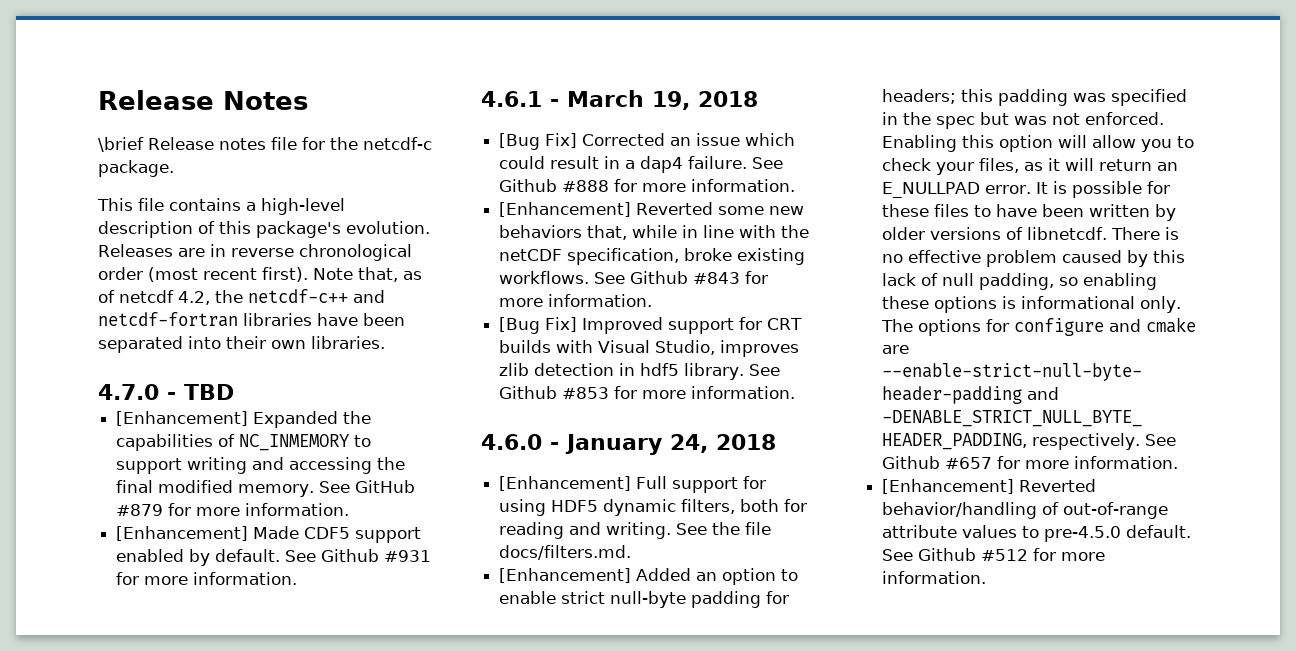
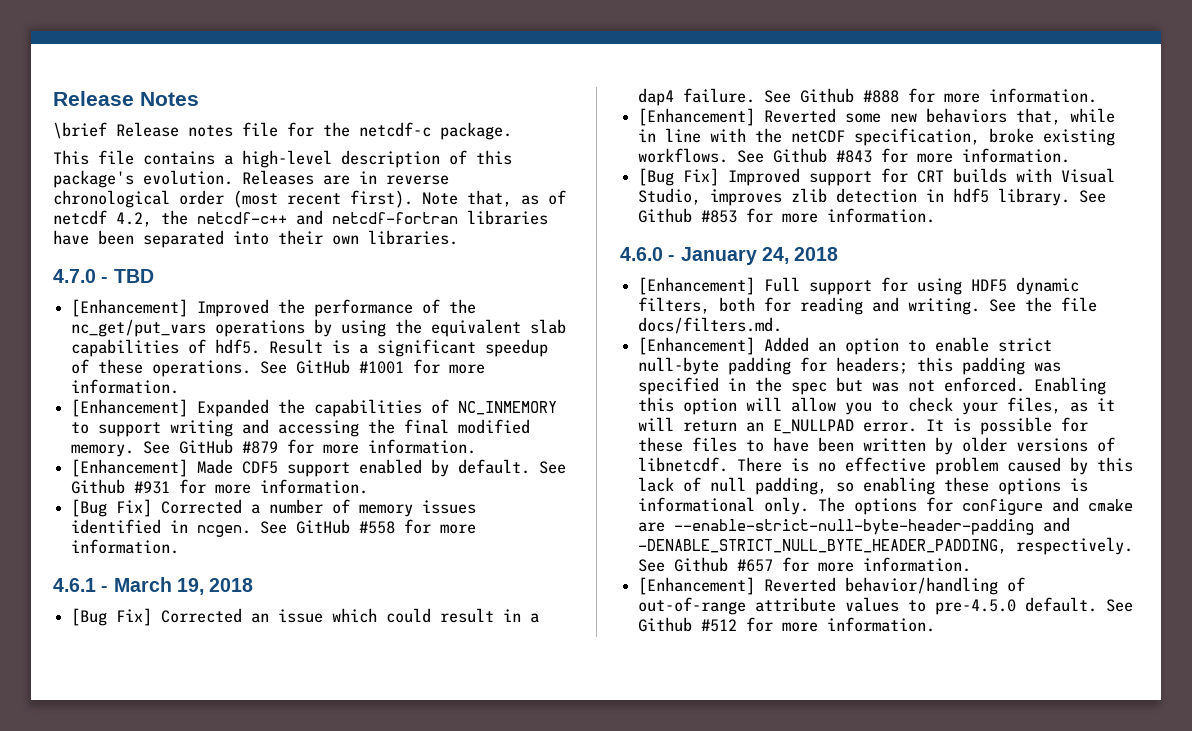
+ [Enhancement] Improved the performance of the nc_get/put_vars operations by using the equivalent slab capabilities of hdf5. Result is a significant speedup of these operations. See GitHub #1001 for more information.
+ [Bug Fix] Corrected a number of memory issues identified in ncgen. See GitHub #558 for more information.

